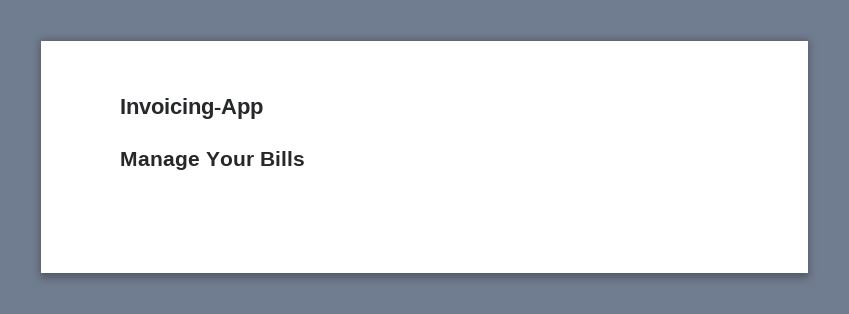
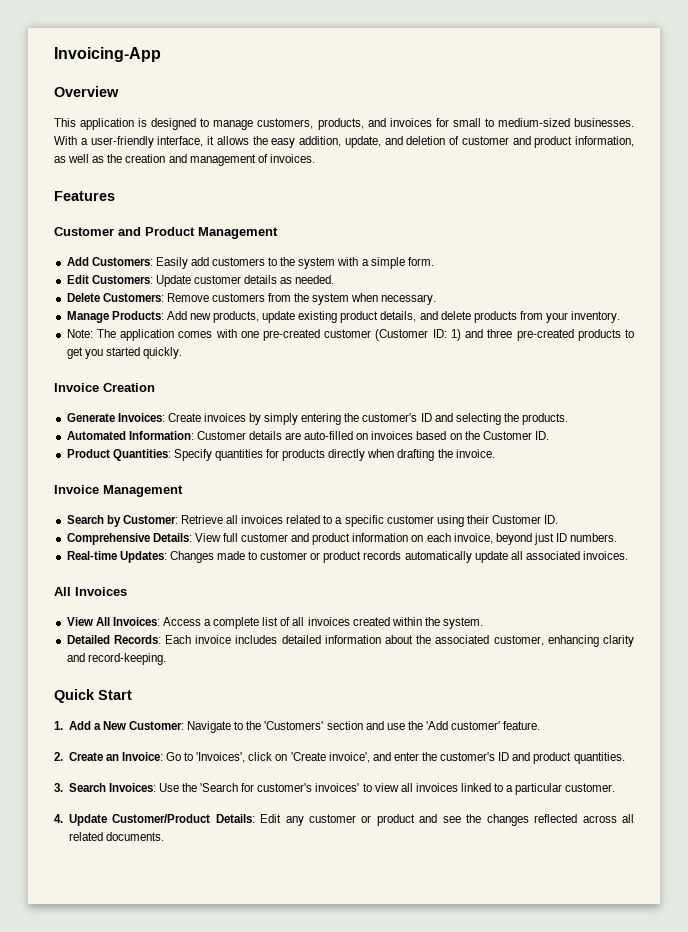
- Manage Your Bills
+ Overview
+ This application is designed to manage customers, products, and invoices for small to medium-sized businesses. With a user-friendly interface, it allows the easy addition, update, and deletion of customer and product information, as well as the creation and management of invoices.
+ Features
+ Customer and Product Management
+ Add Customers: Easily add customers to the system with a simple form.
+ Edit Customers: Update customer details as needed.
+ Delete Customers: Remove customers from the system when necessary.
+ Manage Products: Add new products, update existing product details, and delete products from your inventory.
+ Note: The application comes with one pre-created customer (Customer ID: 1) and three pre-created products to get you started quickly.
+ Invoice Creation
+ Generate Invoices: Create invoices by simply entering the customer's ID and selecting the products.
+ Automated Information: Customer details are auto-filled on invoices based on the Customer ID.
+ Product Quantities: Specify quantities for products directly when drafting the invoice.
+ Invoice Management
+ Search by Customer: Retrieve all invoices related to a specific customer using their Customer ID.
+ Comprehensive Details: View full customer and product information on each invoice, beyond just ID numbers.
+ Real-time Updates: Changes made to customer or product records automatically update all associated invoices.
+ All Invoices
+ View All Invoices: Access a complete list of all invoices created within the system.
+ Detailed Records: Each invoice includes detailed information about the associated customer, enhancing clarity and record-keeping.
+ Quick Start
+ 1. Add a New Customer: Navigate to the 'Customers' section and use the 'Add customer' feature.
+ 2. Create an Invoice: Go to 'Invoices', click on 'Create invoice', and enter the customer's ID and product quantities.
+ 3. Search Invoices: Use the 'Search for customer's invoices' to view all invoices linked to a particular customer.
+ 4. Update Customer/Product Details: Edit any customer or product and see the changes reflected across all related documents.

